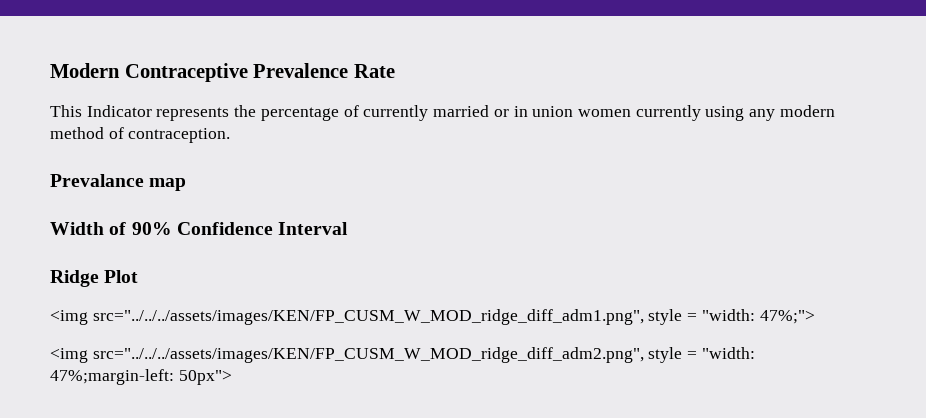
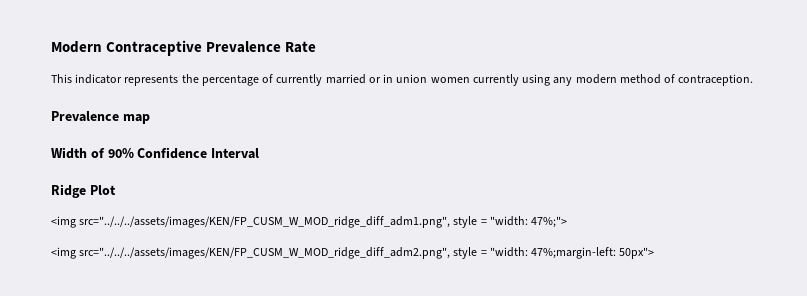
- This Indicator represents the percentage of currently married or in union women currently using any modern method of contraception.
+ This indicator represents the percentage of currently married or in union women currently using any modern method of contraception.
- Prevalance map
+ Prevalence map

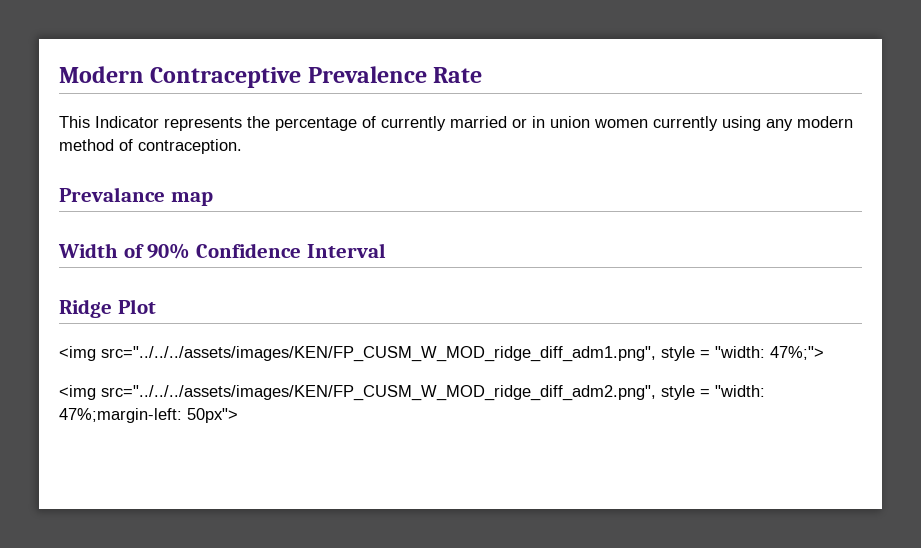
- This indicator represents the percentage of currently married or in union women currently using any modern method of contraception.
+ This Indicator represents the percentage of currently married or in union women currently using any modern method of contraception.
- Prevalence map
+ Prevalance map

